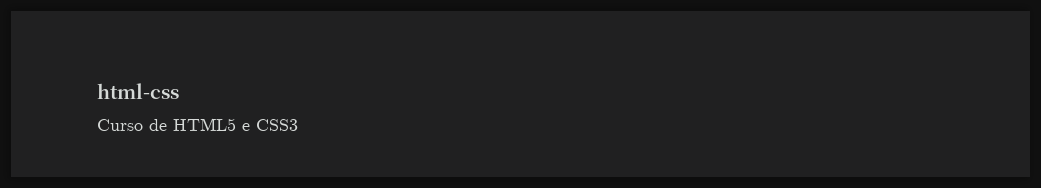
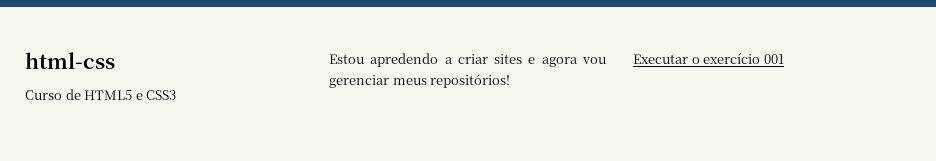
+ Estou apredendo a criar sites e agora vou gerenciar meus repositórios!
+ Executar o exercício 001

